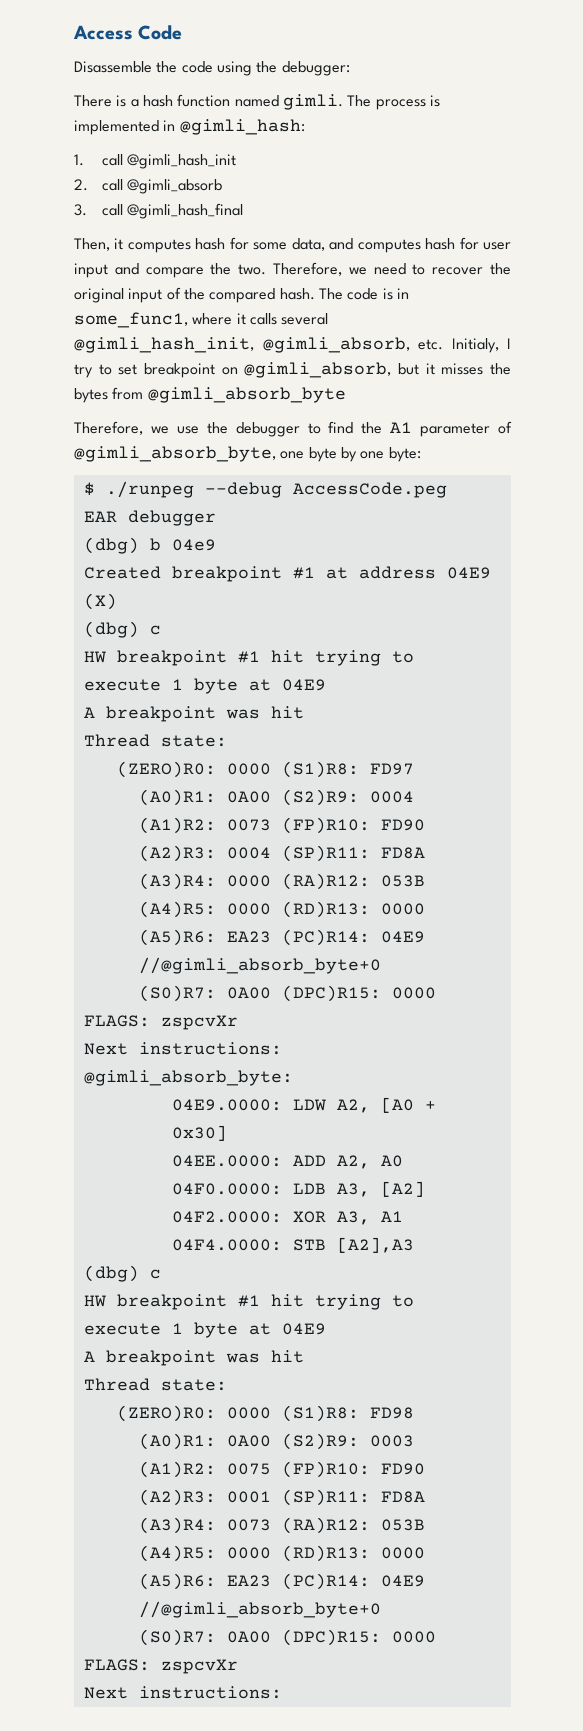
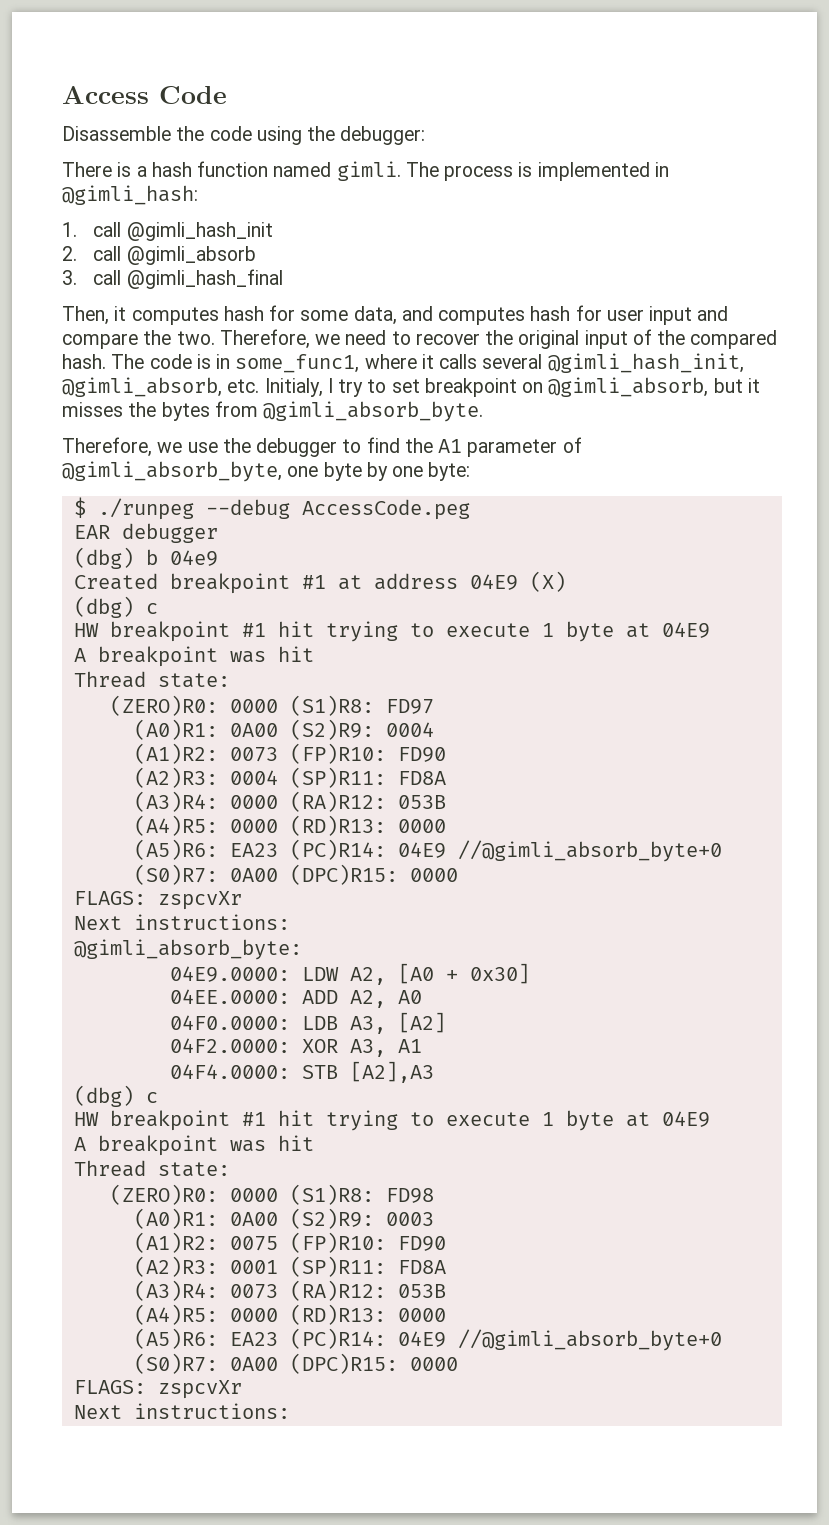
- The code is in some_func1, where it calls several @gimli_hash_init, @gimli_absorb, etc. Initialy, I try to set breakpoint on @gimli_absorb, but it misses the bytes from @gimli_absorb_byte
+ The code is in some_func1, where it calls several @gimli_hash_init, @gimli_absorb, etc. Initialy, I try to set breakpoint on @gimli_absorb, but it misses the bytes from @gimli_absorb_byte.

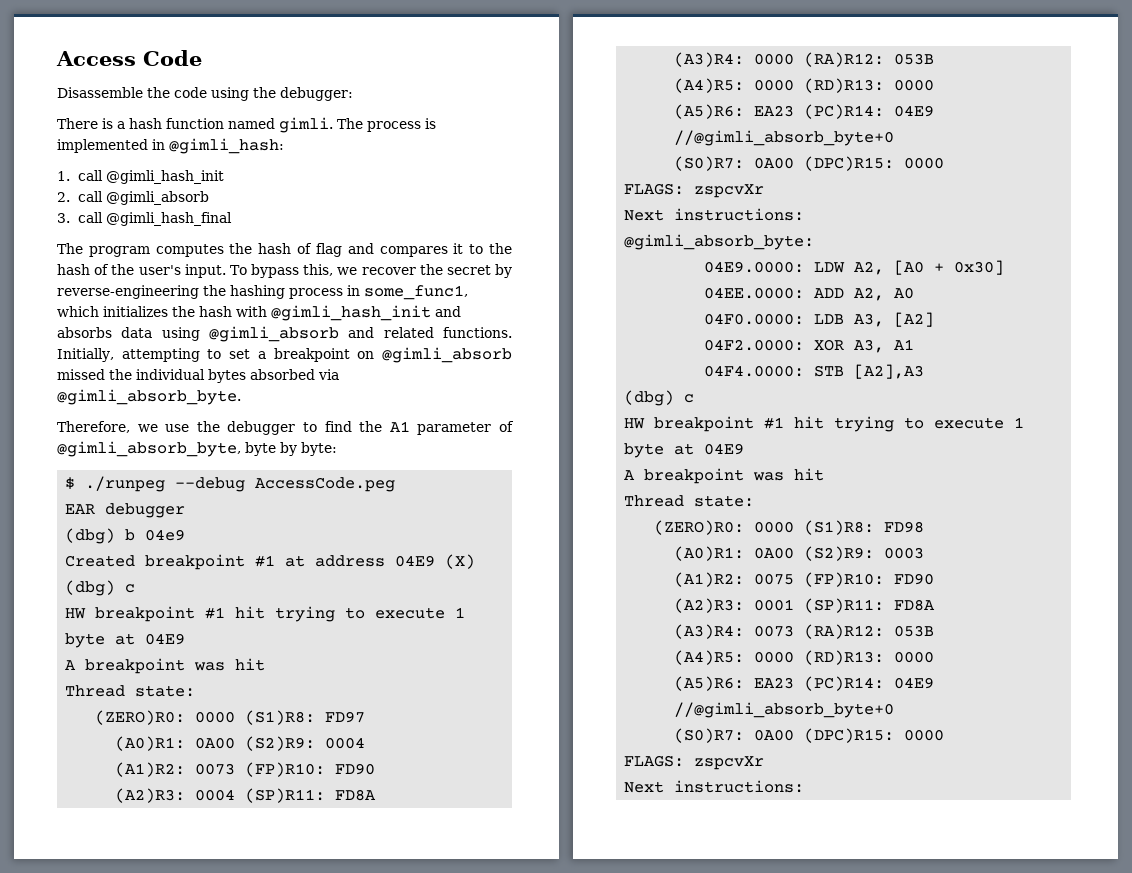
- Then, it computes hash for some data, and computes hash for user input and compare the two. Therefore, we need to recover the original input of the compared hash. The code is in some_func1, where it calls several @gimli_hash_init, @gimli_absorb, etc. Initialy, I try to set breakpoint on @gimli_absorb, but it misses the bytes from @gimli_absorb_byte.
+ The program computes the hash of flag and compares it to the hash of the user's input. To bypass this, we recover the secret by reverse-engineering the hashing process in some_func1, which initializes the hash with @gimli_hash_init and absorbs data using @gimli_absorb and related functions. Initially, attempting to set a breakpoint on @gimli_absorb missed the individual bytes absorbed via @gimli_absorb_byte.
- Therefore, we use the debugger to find the A1 parameter of @gimli_absorb_byte, one byte by one byte:
+ Therefore, we use the debugger to find the A1 parameter of @gimli_absorb_byte, byte by byte:

